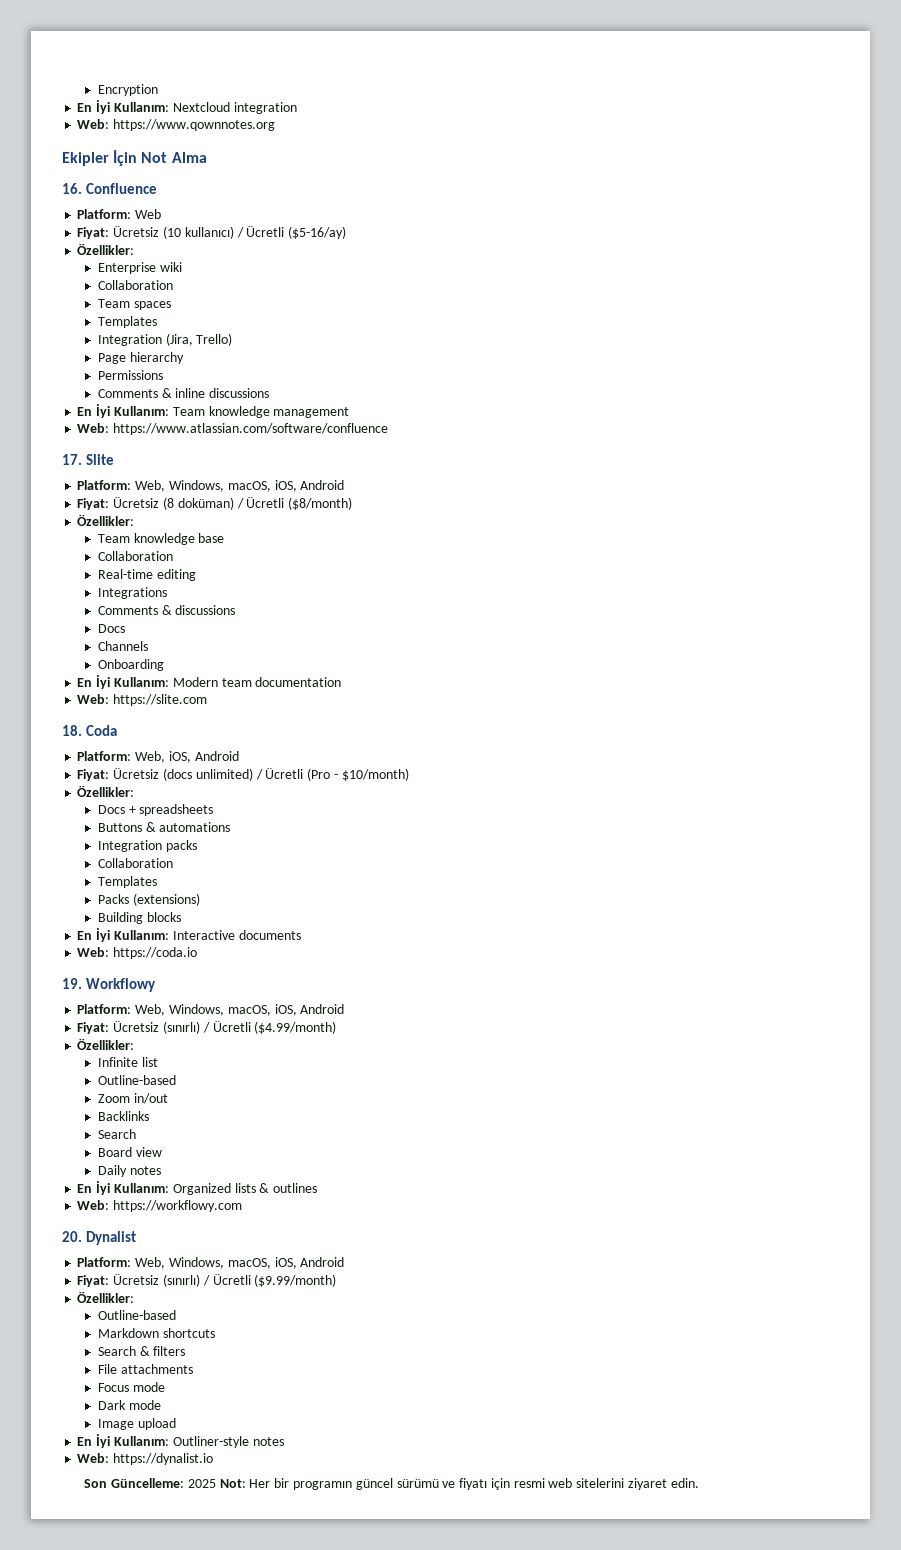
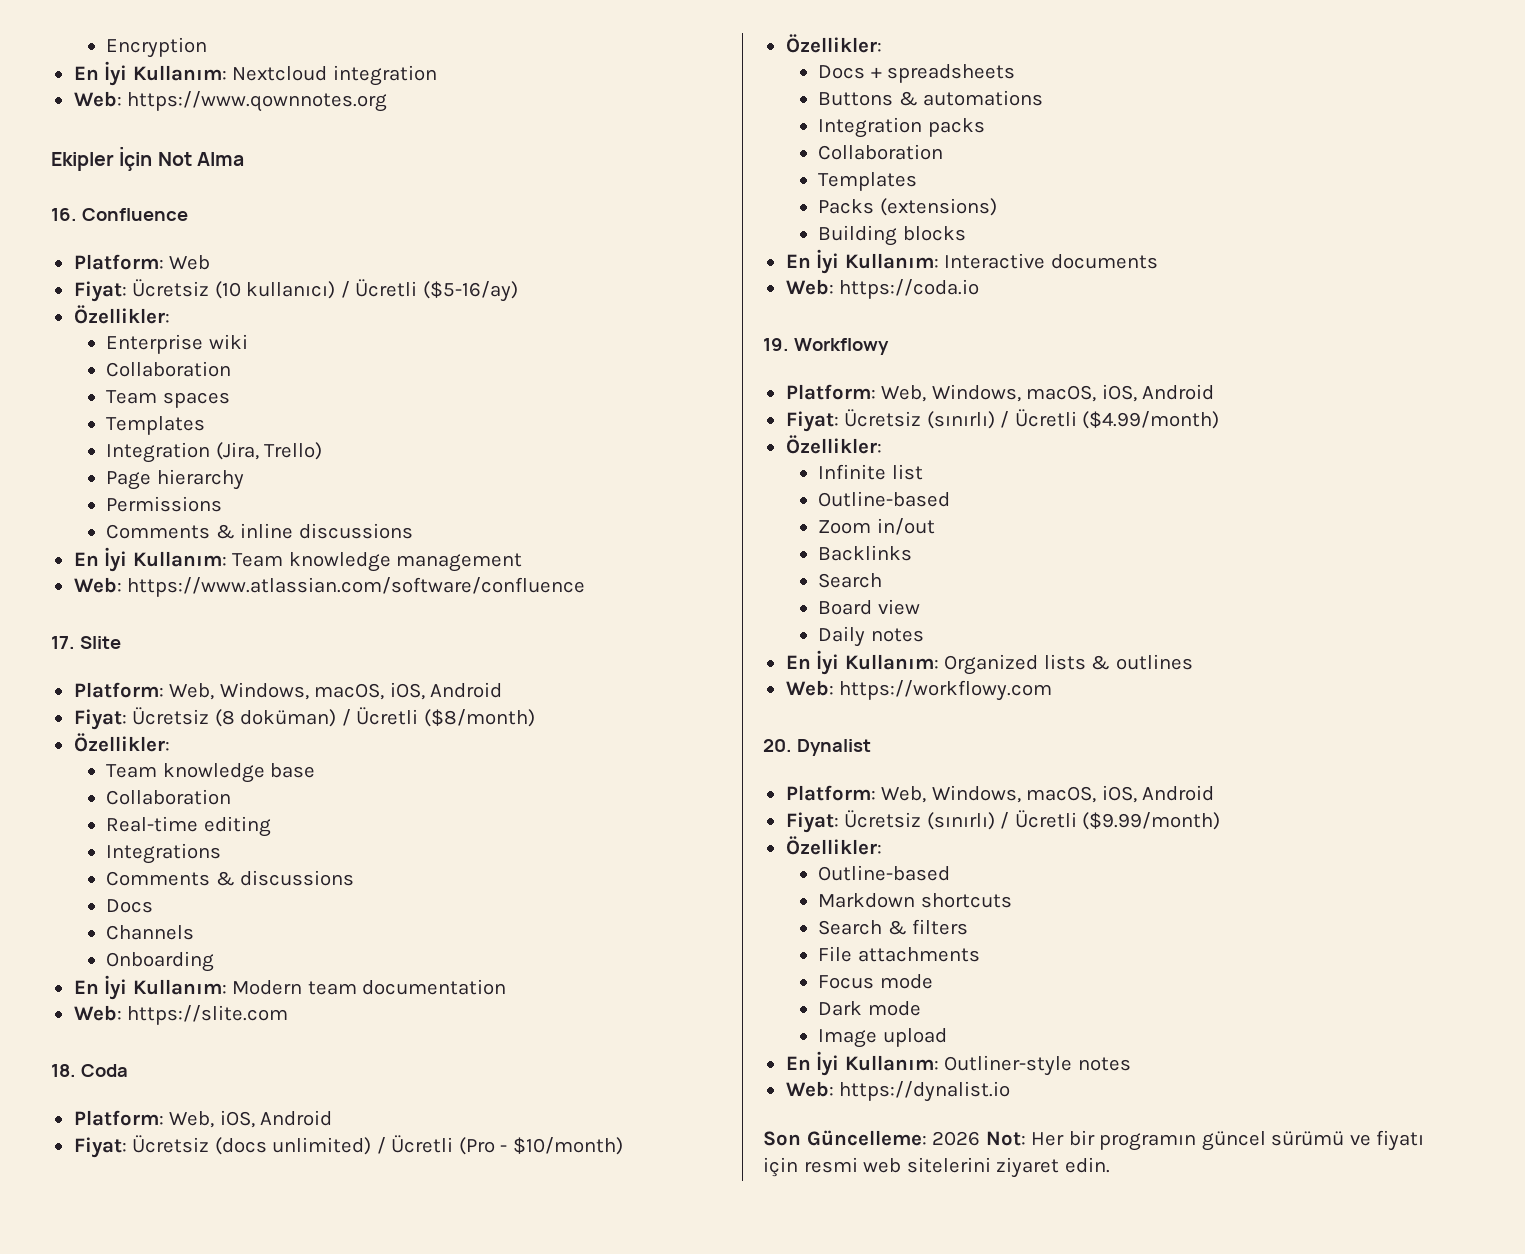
- Son Güncelleme: 2025 Not: Her bir programın güncel sürümü ve fiyatı için resmi web sitelerini ziyaret edin.
+ Son Güncelleme: 2026 Not: Her bir programın güncel sürümü ve fiyatı için resmi web sitelerini ziyaret edin.

